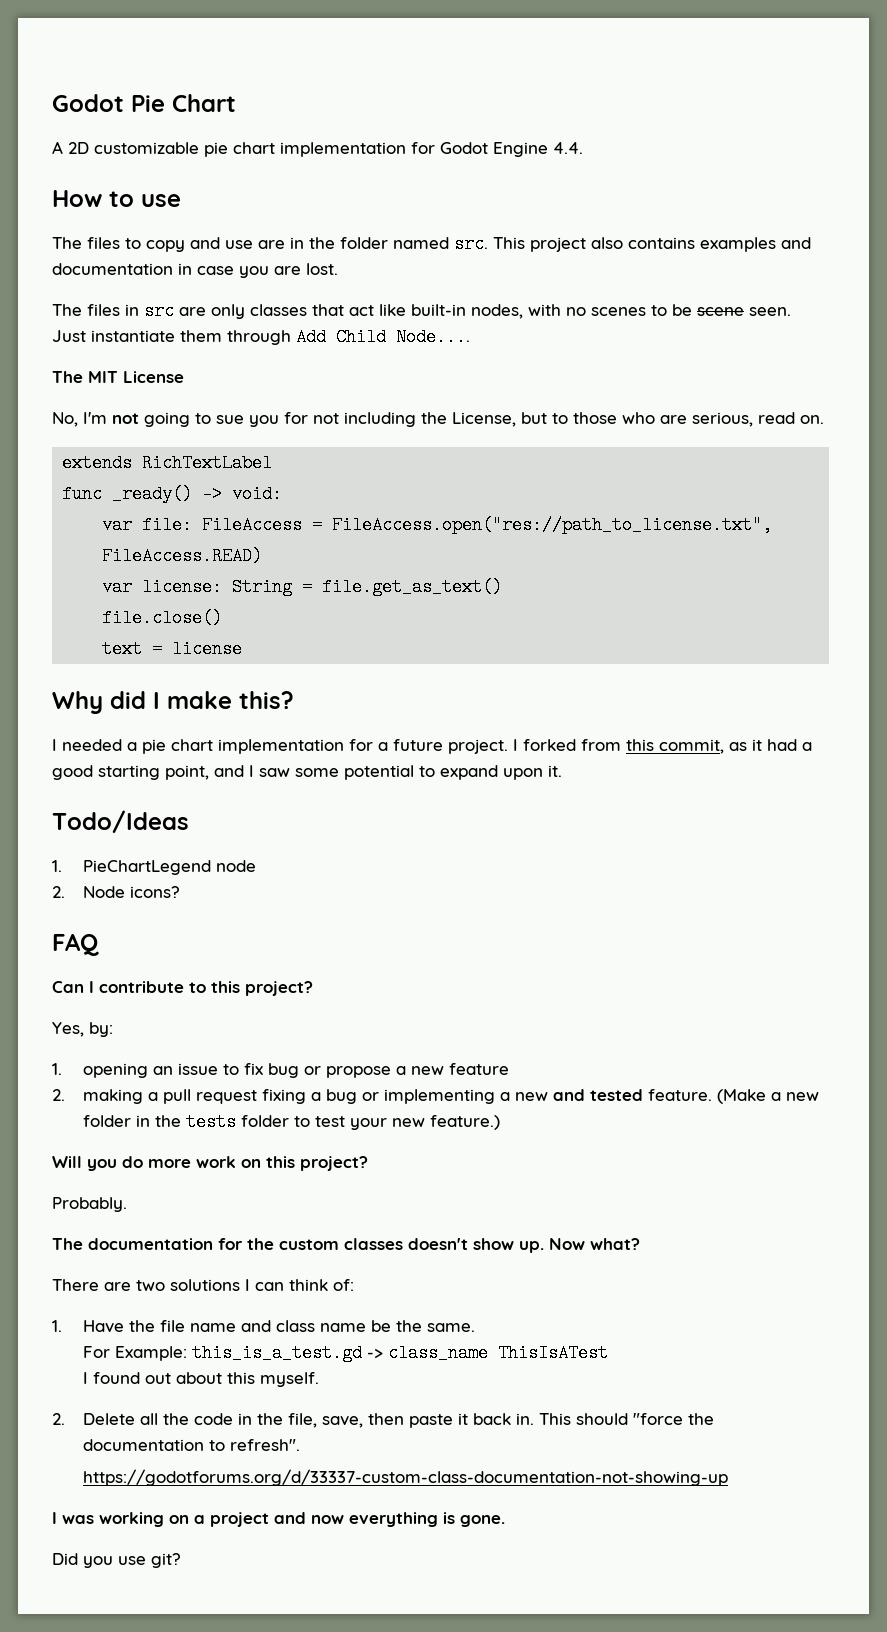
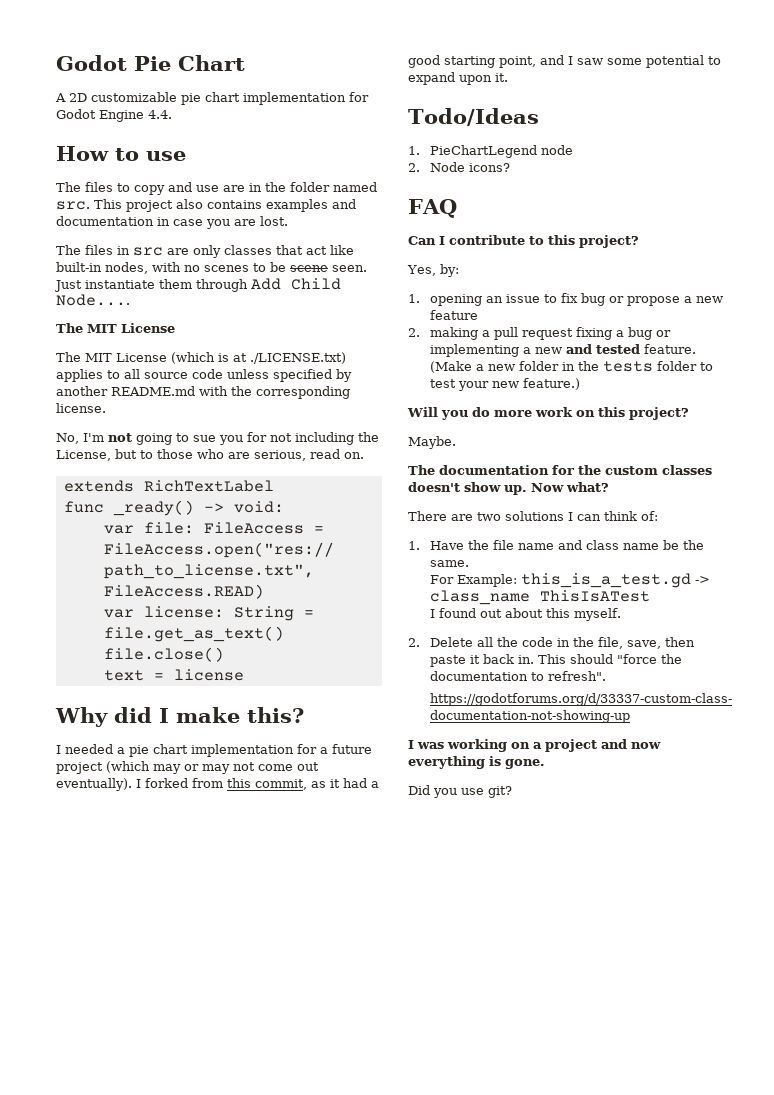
+ The MIT License (which is at ./LICENSE.txt) applies to all source code unless specified by another README.md with the corresponding license.
- I needed a pie chart implementation for a future project.
+ I needed a pie chart implementation for a future project (which may or may not come out eventually).
- Probably.
+ Maybe.

